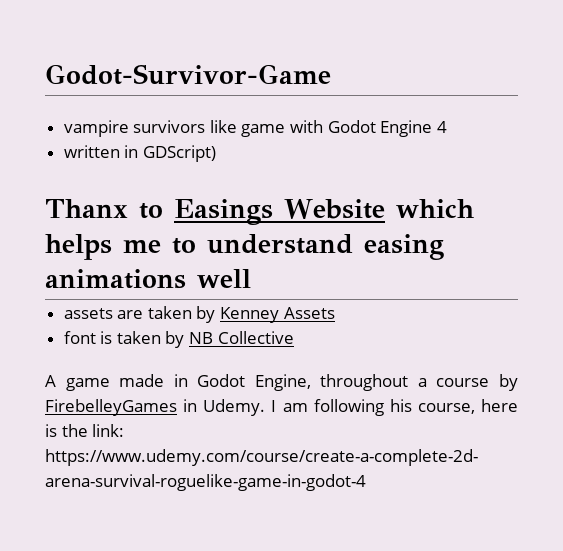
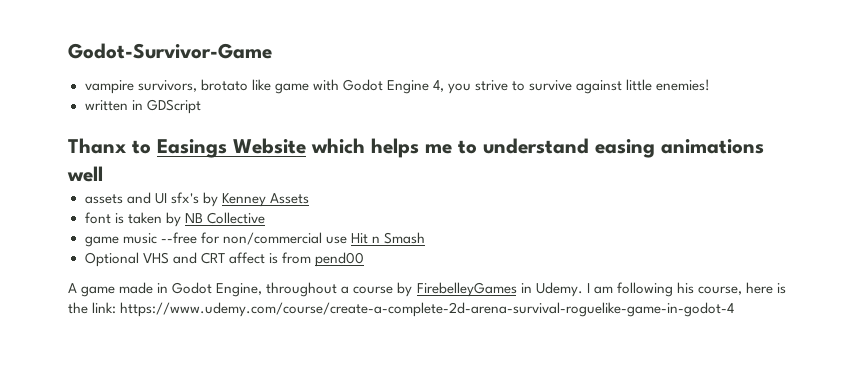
- vampire survivors like game with Godot Engine 4
+ vampire survivors, brotato like game with Godot Engine 4, you strive to survive against little enemies!
- written in GDScript)
+ written in GDScript
- assets are taken by Kenney Assets
+ assets and UI sfx's by Kenney Assets
+ game music --free for non/commercial use Hit n Smash
+ Optional VHS and CRT affect is from pend00

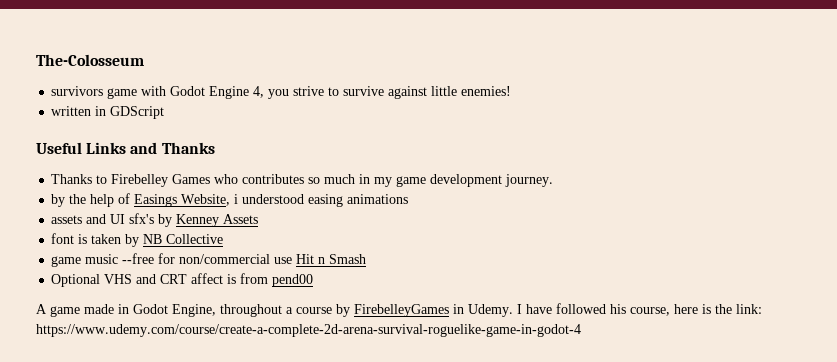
- Godot-Survivor-Game
- vampire survivors, brotato like game with Godot Engine 4, you strive to survive against little enemies!
+ The-Colosseum
+ survivors game with Godot Engine 4, you strive to survive against little enemies!
- Thanx to Easings Website which helps me to understand easing animations well
+ Useful Links and Thanks
+ Thanks to Firebelley Games who contributes so much in my game development journey.
+ by the help of Easings Website, i understood easing animations
- I am following his course, here is the link: https://www.udemy.com/course/create-a-complete-2d-arena-survival-roguelike-game-in-godot-4
+ I have followed his course, here is the link: https://www.udemy.com/course/create-a-complete-2d-arena-survival-roguelike-game-in-godot-4

